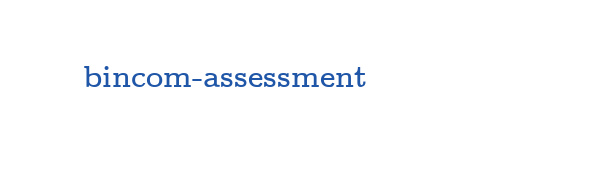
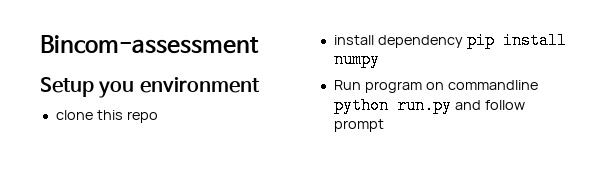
- bincom-assessment
+ Bincom-assessment
+ Setup you environment
+ clone this repo
+ install dependency pip install numpy
+ Run program on commandline python run.py and follow prompt

